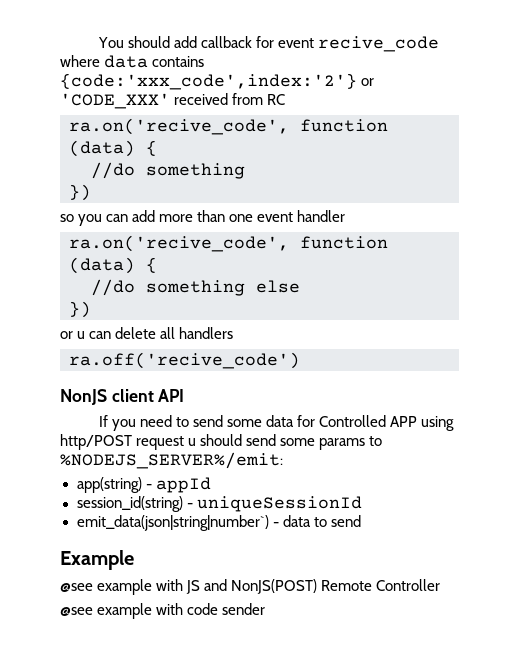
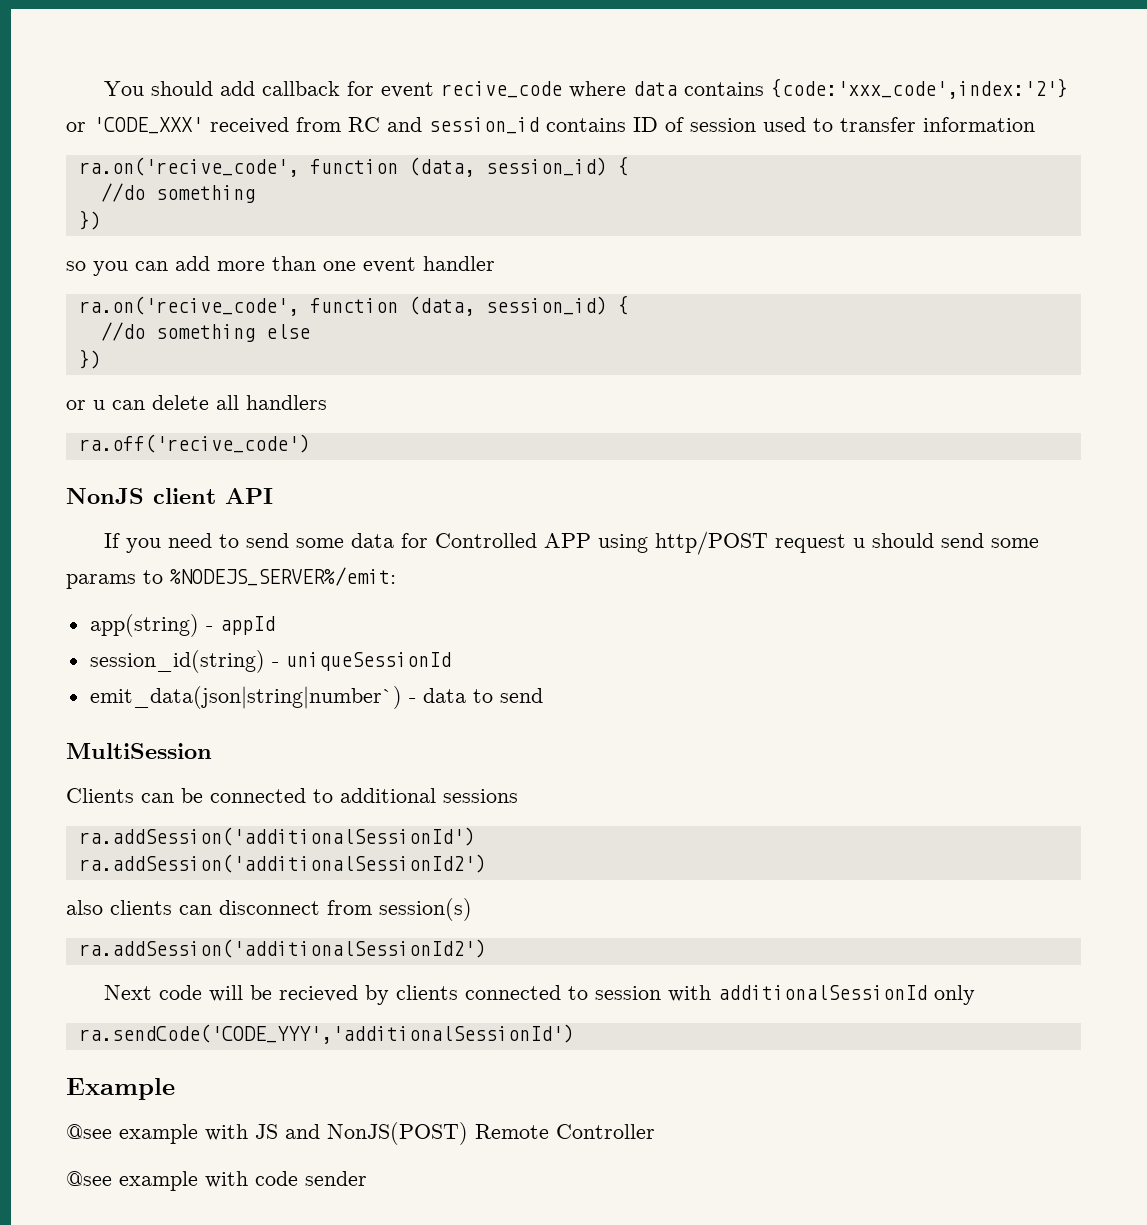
- You should add callback for event recive_code where data contains {code:'xxx_code',index:'2'} or 'CODE_XXX' received from RC
- ra.on('recive_code', function (data) {
+ You should add callback for event recive_code where data contains {code:'xxx_code',index:'2'} or 'CODE_XXX' received from RC and session_id contains ID of session used to transfer information
+ ra.on('recive_code', function (data, session_id) {
  so you can add more than one event handler
- ra.on('recive_code', function (data) {
+ ra.on('recive_code', function (data, session_id) {
+ MultiSession
+ Clients can be connected to additional sessions
+ ra.addSession('additionalSessionId')
+ ra.addSession('additionalSessionId2')
+ also clients can disconnect from session(s)
+ ra.addSession('additionalSessionId2')
+ Next code will be recieved by clients connected to session with additionalSessionId only
+ ra.sendCode('CODE_YYY','additionalSessionId')

